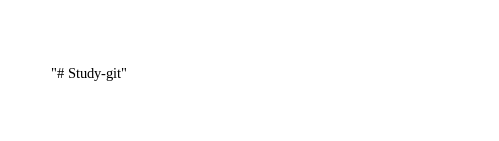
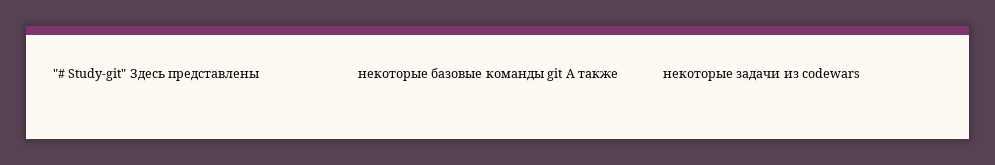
- "# Study-git"
+ "# Study-git" Здесь представлены некоторые базовые команды git А также некоторые задачи из codewars

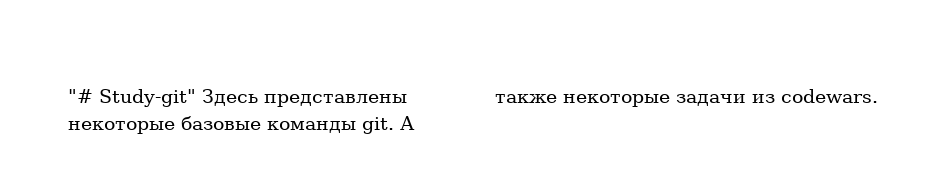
- "# Study-git" Здесь представлены некоторые базовые команды git А также некоторые задачи из codewars
+ "# Study-git" Здесь представлены некоторые базовые команды git. А также некоторые задачи из codewars.

